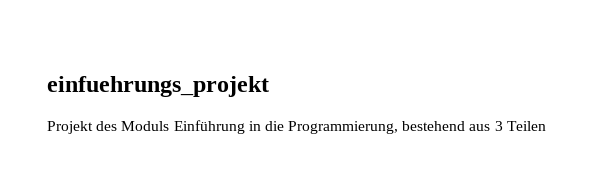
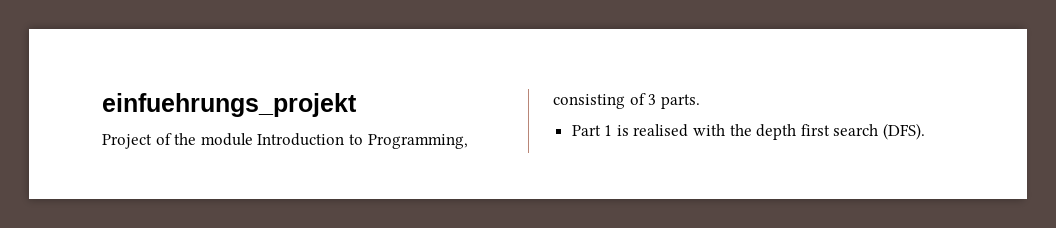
- Projekt des Moduls Einführung in die Programmierung, bestehend aus 3 Teilen
+ Project of the module Introduction to Programming, consisting of 3 parts.
+ Part 1 is realised with the depth first search (DFS).

